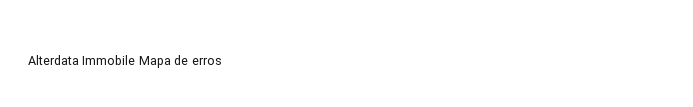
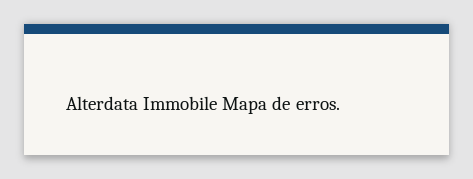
- Alterdata Immobile Mapa de erros
+ Alterdata Immobile Mapa de erros.

